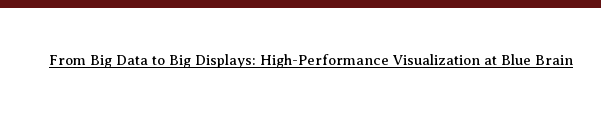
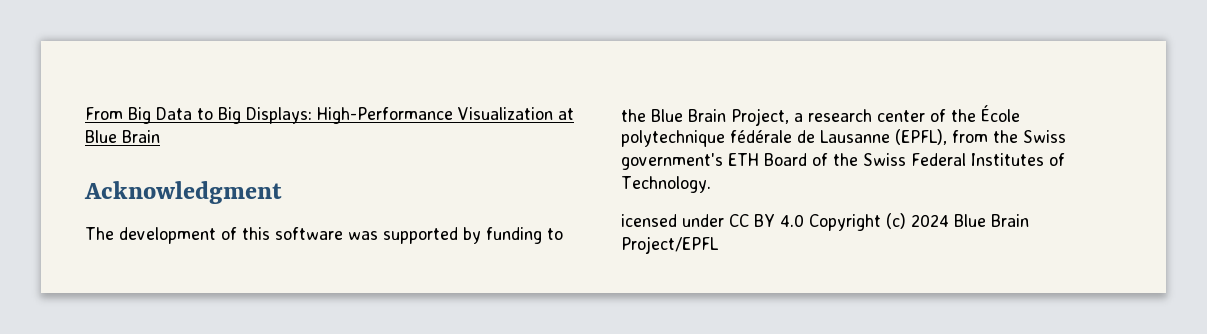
+ Acknowledgment
+ The development of this software was supported by funding to the Blue Brain Project, a research center of the École polytechnique fédérale de Lausanne (EPFL), from the Swiss government's ETH Board of the Swiss Federal Institutes of Technology.
+ icensed under CC BY 4.0 Copyright (c) 2024 Blue Brain Project/EPFL

